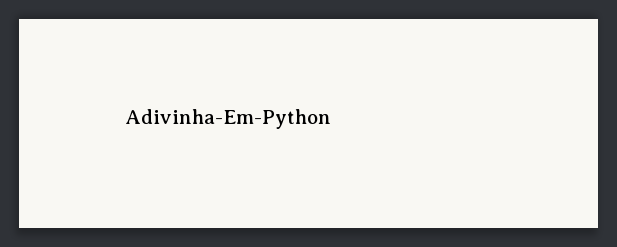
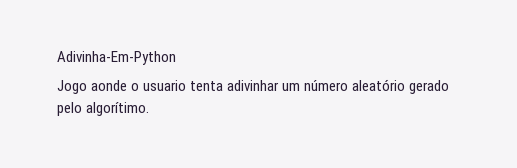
+ Jogo aonde o usuario tenta adivinhar um número aleatório gerado pelo algorítimo.

